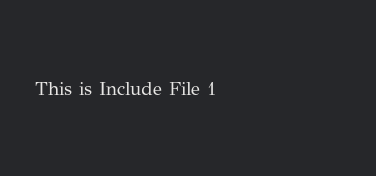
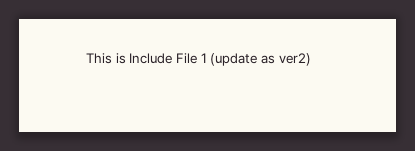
- This is Include File 1
+ This is Include File 1 (update as ver2)

